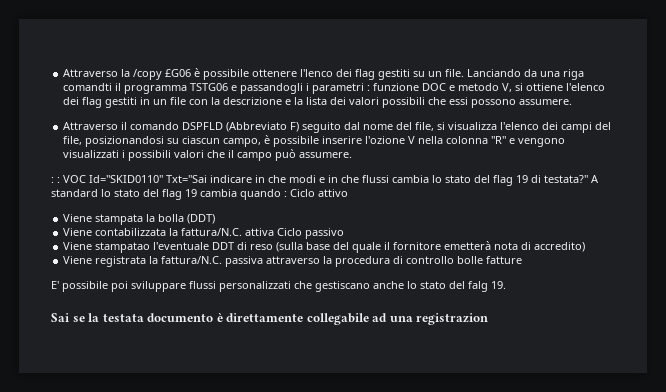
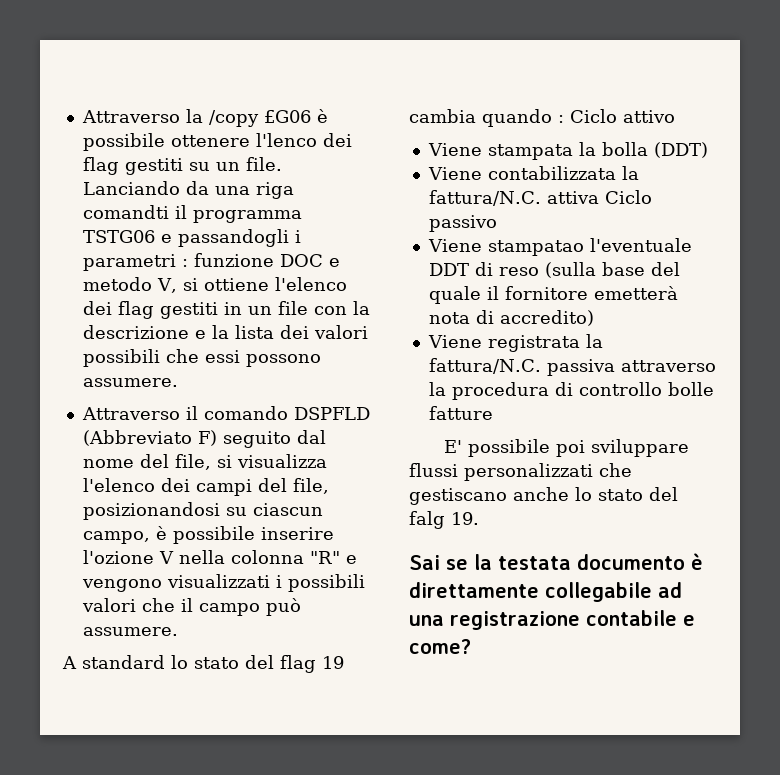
- : : VOC Id="SKID0110" Txt="Sai indicare in che modi e in che flussi cambia lo stato del flag 19 di testata?"
- Sai se la testata documento è direttamente collegabile ad una registrazion
+ Sai se la testata documento è direttamente collegabile ad una registrazione contabile e come?

